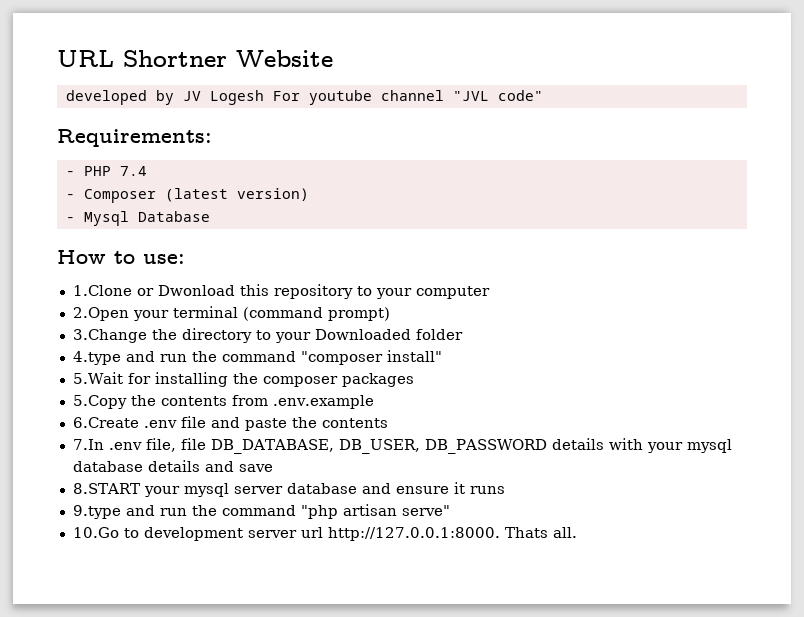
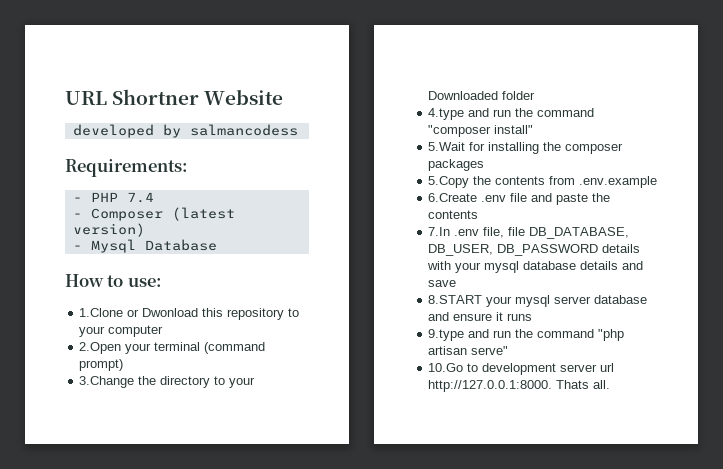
- developed by JV Logesh For youtube channel "JVL code"
+ developed by salmancodess

